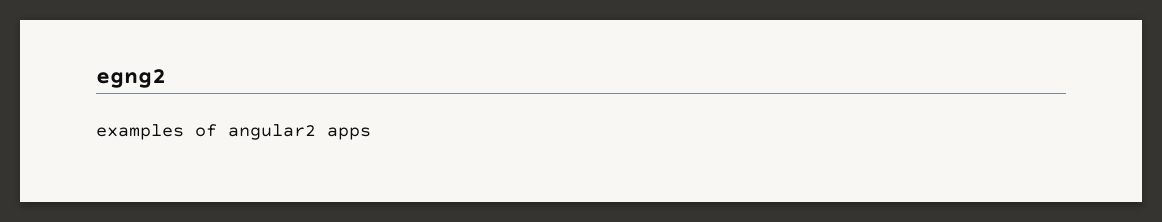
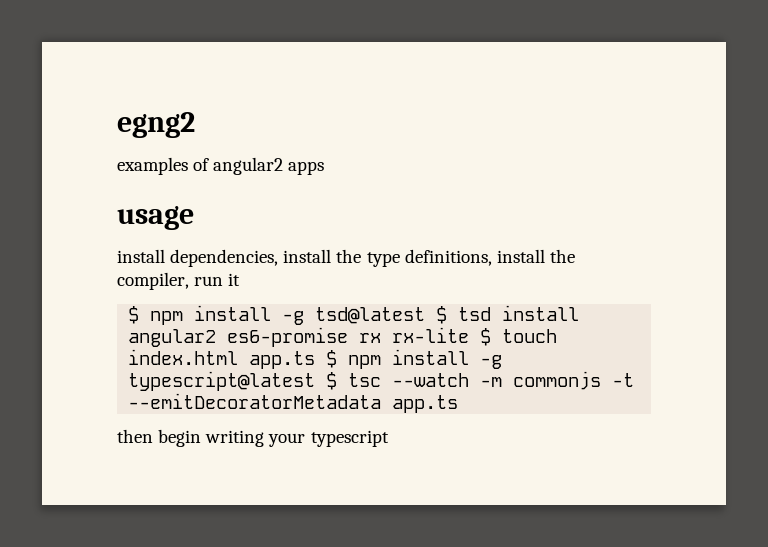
+ usage
+ install dependencies, install the type definitions, install the compiler, run it
+ $ npm install -g tsd@latest $ tsd install angular2 es6-promise rx rx-lite $ touch index.html app.ts $ npm install -g typescript@latest $ tsc --watch -m commonjs -t --emitDecoratorMetadata app.ts
+ then begin writing your typescript

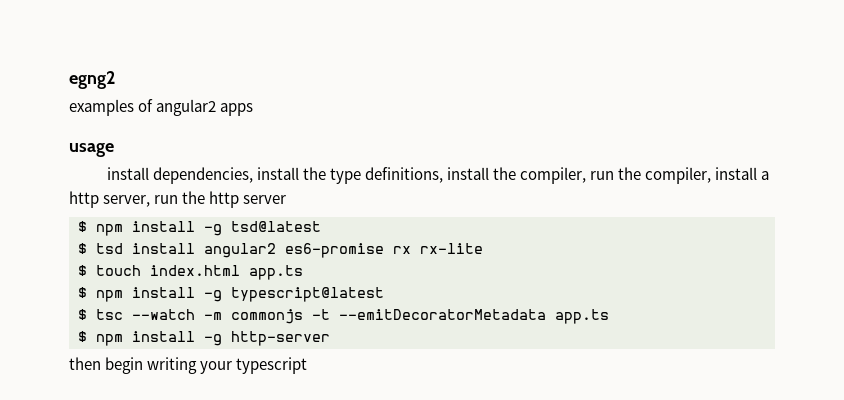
- install dependencies, install the type definitions, install the compiler, run it
+ install dependencies, install the type definitions, install the compiler, run the compiler, install a http server, run the http server
- $ npm install -g tsd@latest $ tsd install angular2 es6-promise rx rx-lite $ touch index.html app.ts $ npm install -g typescript@latest $ tsc --watch -m commonjs -t --emitDecoratorMetadata app.ts
+ $ npm install -g tsd@latest
+ $ tsd install angular2 es6-promise rx rx-lite
+ $ touch index.html app.ts
+ $ npm install -g typescript@latest
+ $ tsc --watch -m commonjs -t --emitDecoratorMetadata app.ts
+ $ npm install -g http-server

